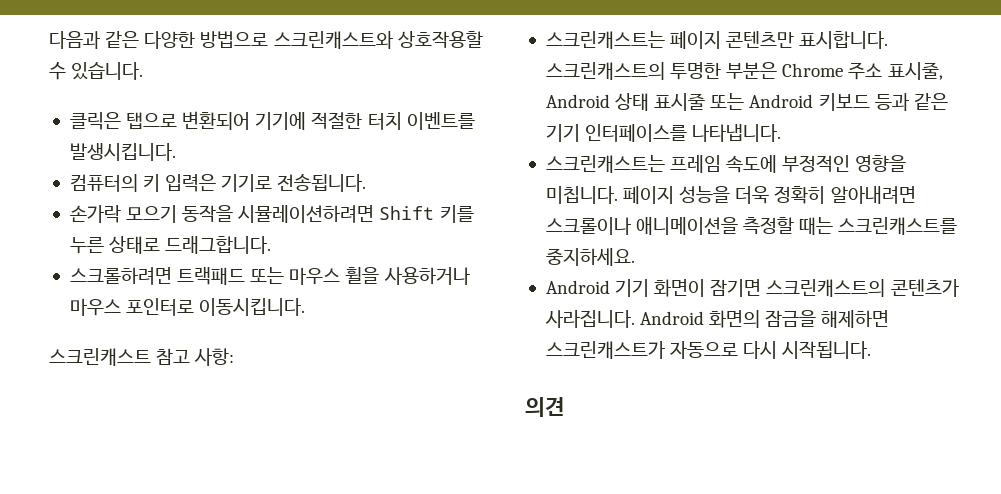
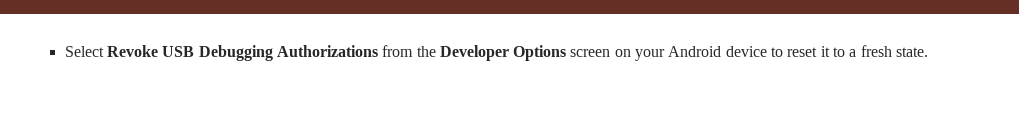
- 다음과 같은 다양한 방법으로 스크린캐스트와 상호작용할 수 있습니다.
- 클릭은 탭으로 변환되어 기기에 적절한 터치 이벤트를 발생시킵니다.
- 컴퓨터의 키 입력은 기기로 전송됩니다.
- 손가락 모으기 동작을 시뮬레이션하려면 Shift 키를 누른 상태로 드래그합니다.
- 스크롤하려면 트랙패드 또는 마우스 휠을 사용하거나 마우스 포인터로 이동시킵니다.
- 스크린캐스트 참고 사항:
- 스크린캐스트는 페이지 콘텐츠만 표시합니다. 스크린캐스트의 투명한 부분은 Chrome 주소 표시줄, Android 상태 표시줄 또는 Android 키보드 등과 같은 기기 인터페이스를 나타냅니다.
- 스크린캐스트는 프레임 속도에 부정적인 영향을 미칩니다. 페이지 성능을 더욱 정확히 알아내려면 스크롤이나 애니메이션을 측정할 때는 스크린캐스트를 중지하세요.
- Android 기기 화면이 잠기면 스크린캐스트의 콘텐츠가 사라집니다. Android 화면의 잠금을 해제하면 스크린캐스트가 자동으로 다시 시작됩니다.
- 의견
+ Select Revoke USB Debugging Authorizations from the Developer Options screen on your Android device to reset it to a fresh state.

